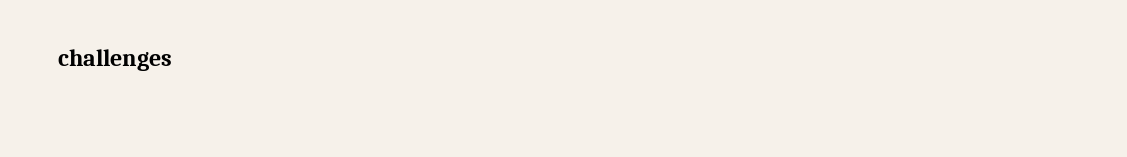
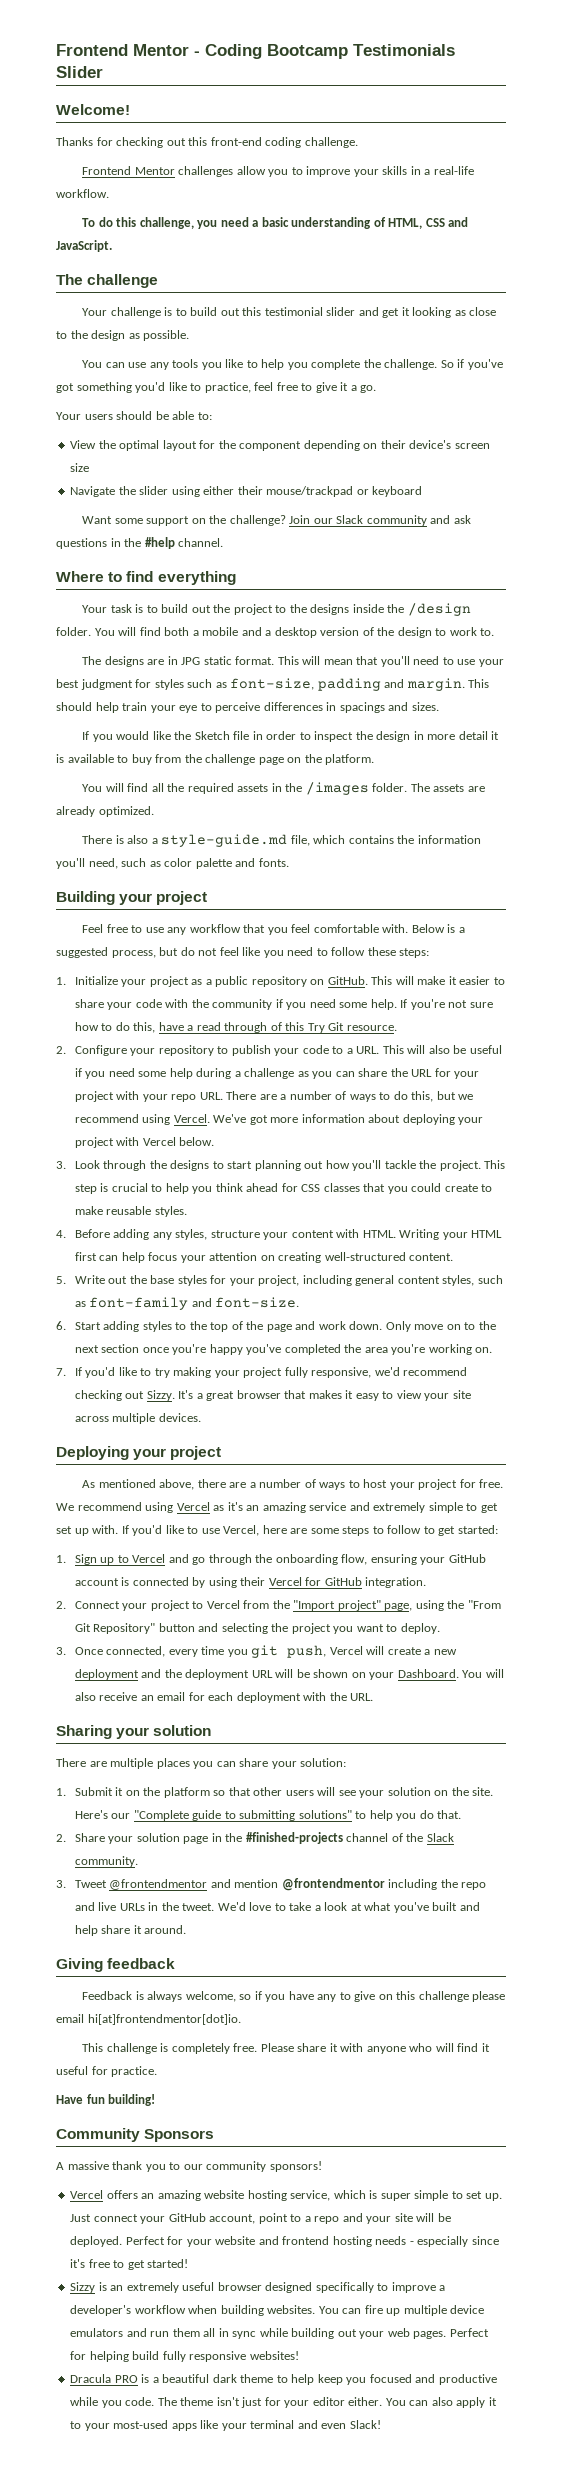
- challenges
+ Frontend Mentor - Coding Bootcamp Testimonials Slider
+ Welcome!
+ Thanks for checking out this front-end coding challenge.
+ Frontend Mentor challenges allow you to improve your skills in a real-life workflow.
+ To do this challenge, you need a basic understanding of HTML, CSS and JavaScript.
+ The challenge
+ Your challenge is to build out this testimonial slider and get it looking as close to the design as possible.
+ You can use any tools you like to help you complete the challenge. So if you've got something you'd like to practice, feel free to give it a go.
+ Your users should be able to:
+ View the optimal layout for the component depending on their device's screen size
+ Navigate the slider using either their mouse/trackpad or keyboard
+ Want some support on the challenge? Join our Slack community and ask questions in the #help channel.
+ Where to find everything
+ Your task is to build out the project to the designs inside the /design folder. You will find both a mobile and a desktop version of the design to work to.
+ The designs are in JPG static format. This will mean that you'll need to use your best judgment for styles such as font-size, padding and margin. This should help train your eye to perceive differences in spacings and sizes.
+ If you would like the Sketch file in order to inspect the design in more detail it is available to buy from the challenge page on the platform.
+ You will find all the required assets in the /images folder. The assets are already optimized.
+ There is also a style-guide.md file, which contains the information you'll need, such as color palette and fonts.
+ Building your project
+ Feel free to use any workflow that you feel comfortable with. Below is a suggested process, but do not feel like you need to follow these steps:
+ 1. Initialize your project as a public repository on GitHub. This will make it easier to share your code with the community if you need some help. If you're not sure how to do this, have a read through of this Try Git resource.
+ 2. Configure your repository to publish your code to a URL. This will also be useful if you need some help during a challenge as you can share the URL for your project with your repo URL. There are a number of ways to do this, but we recommend using Vercel. We've got more information about deploying your project with Vercel below.
+ 3. Look through the designs to start planning out how you'll tackle the project. This step is crucial to help you think ahead for CSS classes that you could create to make reusable styles.
+ 4. Before adding any styles, structure your content with HTML. Writing your HTML first can help focus your attention on creating well-structured content.
+ 5. Write out the base styles for your project, including general content styles, such as font-family and font-size.
+ 6. Start adding styles to the top of the page and work down. Only move on to the next section once you're happy you've completed the area you're working on.
+ 7. If you'd like to try making your project fully responsive, we'd recommend checking out Sizzy. It's a great browser that makes it easy to view your site across multiple devices.
+ Deploying your project
+ As mentioned above, there are a number of ways to host your project for free. We recommend using Vercel as it's an amazing service and extremely simple to get set up with. If you'd like to use Vercel, here are some steps to follow to get started:
+ 1. Sign up to Vercel and go through the onboarding flow, ensuring your GitHub account is connected by using their Vercel for GitHub integration.
+ 2. Connect your project to Vercel from the "Import project" page, using the "From Git Repository" button and selecting the project you want to deploy.
+ 3. Once connected, every time you git push, Vercel will create a new deployment and the deployment URL will be shown on your Dashboard. You will also receive an email for each deployment with the URL.
+ Sharing your solution
+ There are multiple places you can share your solution:
+ 1. Submit it on the platform so that other users will see your solution on the site. Here's our "Complete guide to submitting solutions" to help you do that.
+ 2. Share your solution page in the #finished-projects channel of the Slack community.
+ 3. Tweet @frontendmentor and mention @frontendmentor including the repo and live URLs in the tweet. We'd love to take a look at what you've built and help share it around.
+ Giving feedback
+ Feedback is always welcome, so if you have any to give on this challenge please email hi[at]frontendmentor[dot]io.
+ This challenge is completely free. Please share it with anyone who will find it useful for practice.
+ Have fun building!
+ Community Sponsors
+ A massive thank you to our community sponsors!
+ Vercel offers an amazing website hosting service, which is super simple to set up. Just connect your GitHub account, point to a repo and your site will be deployed. Perfect for your website and frontend hosting needs - especially since it's free to get started!
+ Sizzy is an extremely useful browser designed specifically to improve a developer's workflow when building websites. You can fire up multiple device emulators and run them all in sync while building out your web pages. Perfect for helping build fully responsive websites!
+ Dracula PRO is a beautiful dark theme to help keep you focused and productive while you code. The theme isn't just for your editor either. You can also apply it to your most-used apps like your terminal and even Slack!

